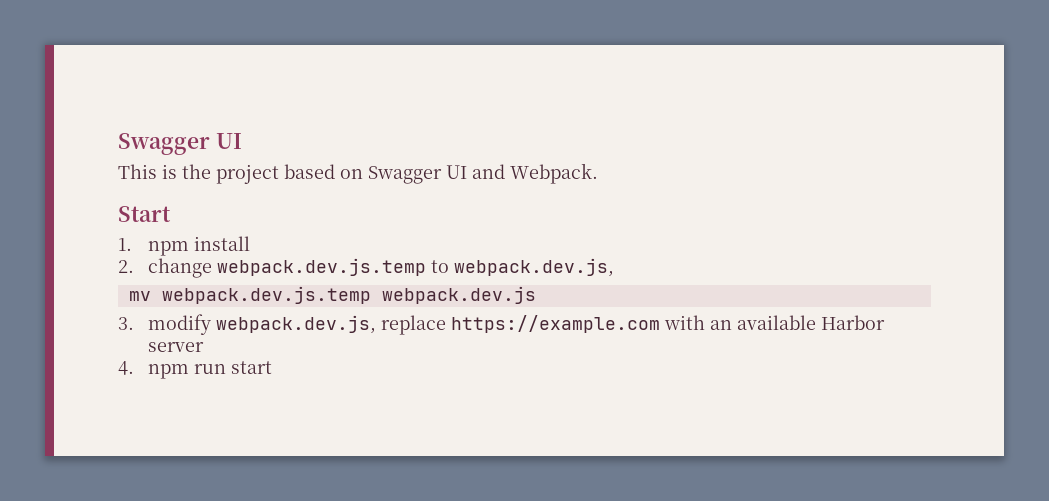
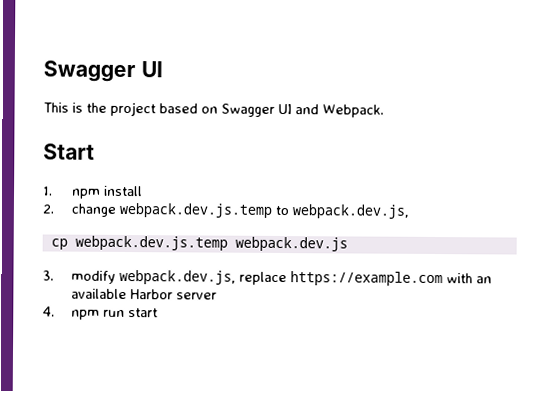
- mv webpack.dev.js.temp webpack.dev.js
+ cp webpack.dev.js.temp webpack.dev.js

